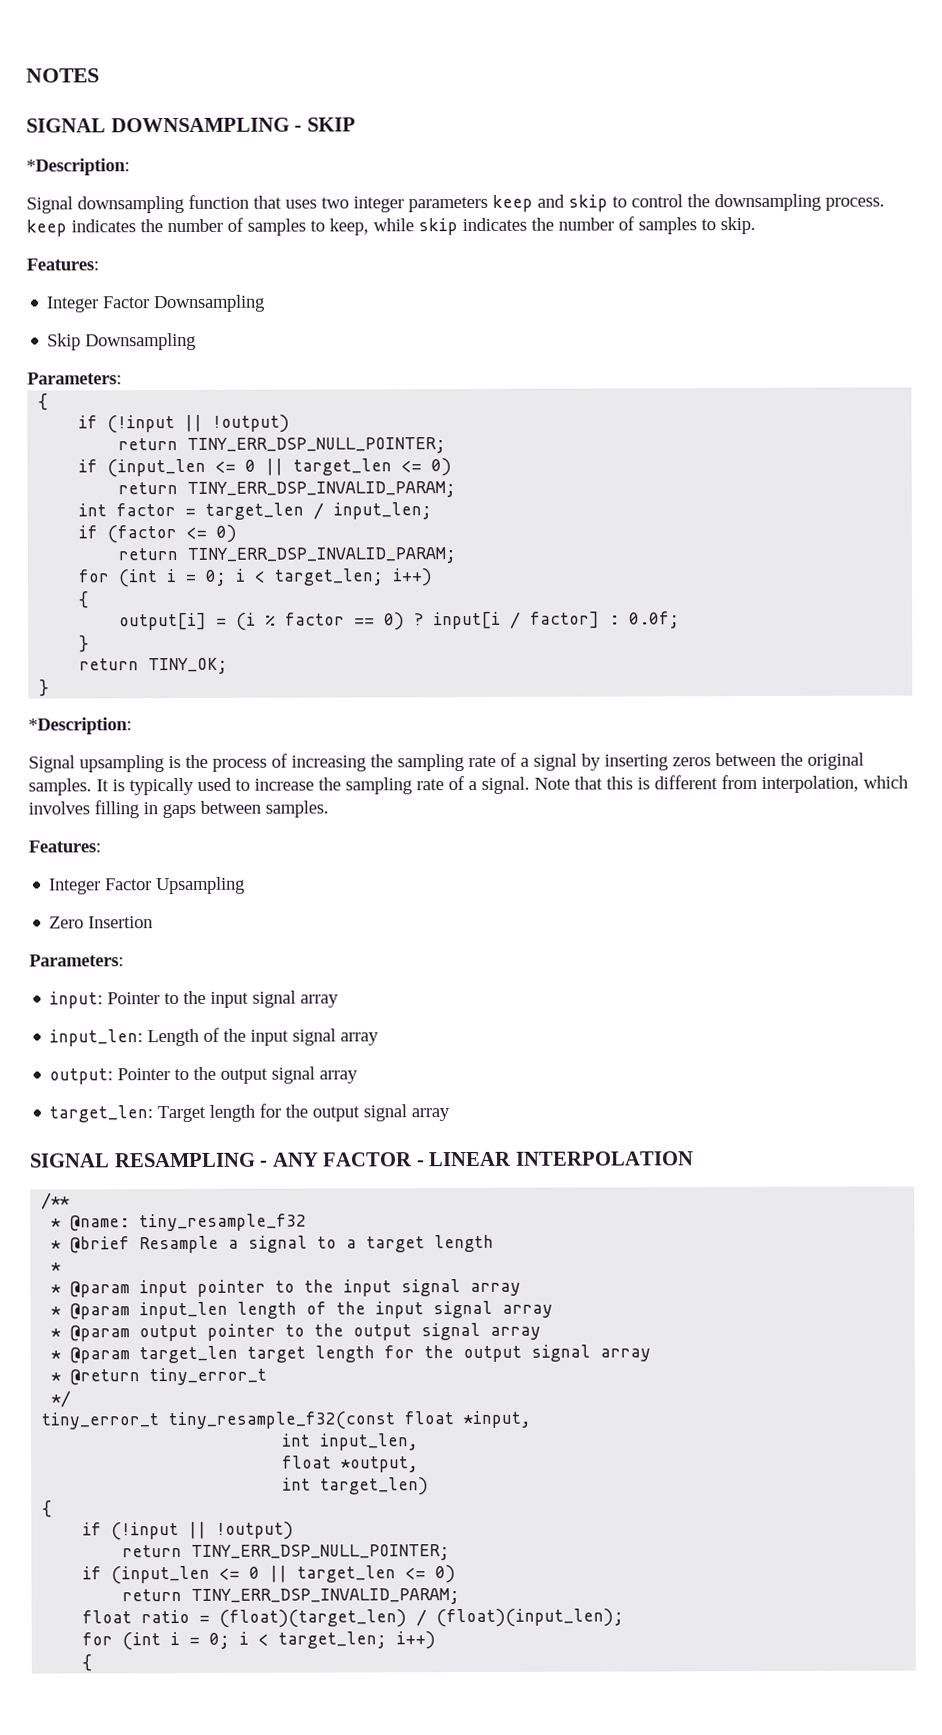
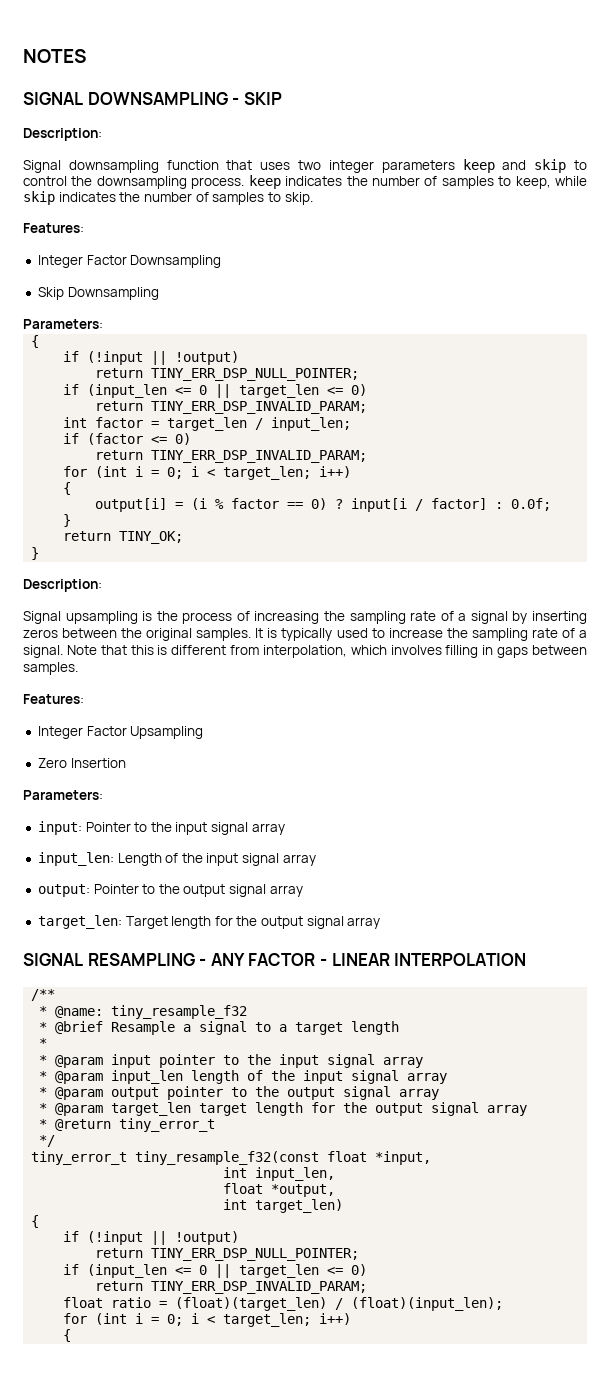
  SIGNAL DOWNSAMPLING - SKIP
- *Description:
+ Description:
  return TINY_OK;
  }
- *Description:
+ Description:

